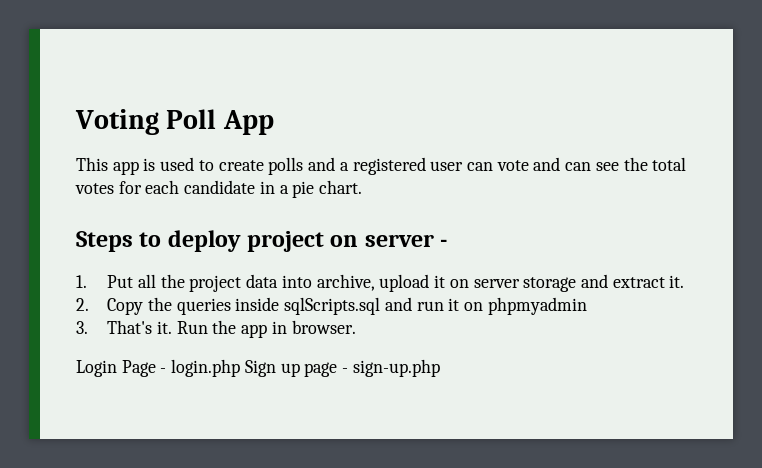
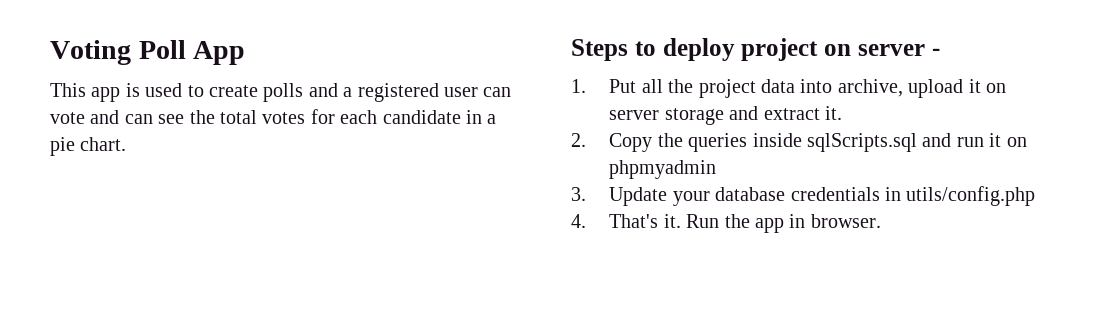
- 3. That's it.
+ 3. Update your database credentials in utils/config.php
+ 4. That's it.
- Login Page - login.php Sign up page - sign-up.php

